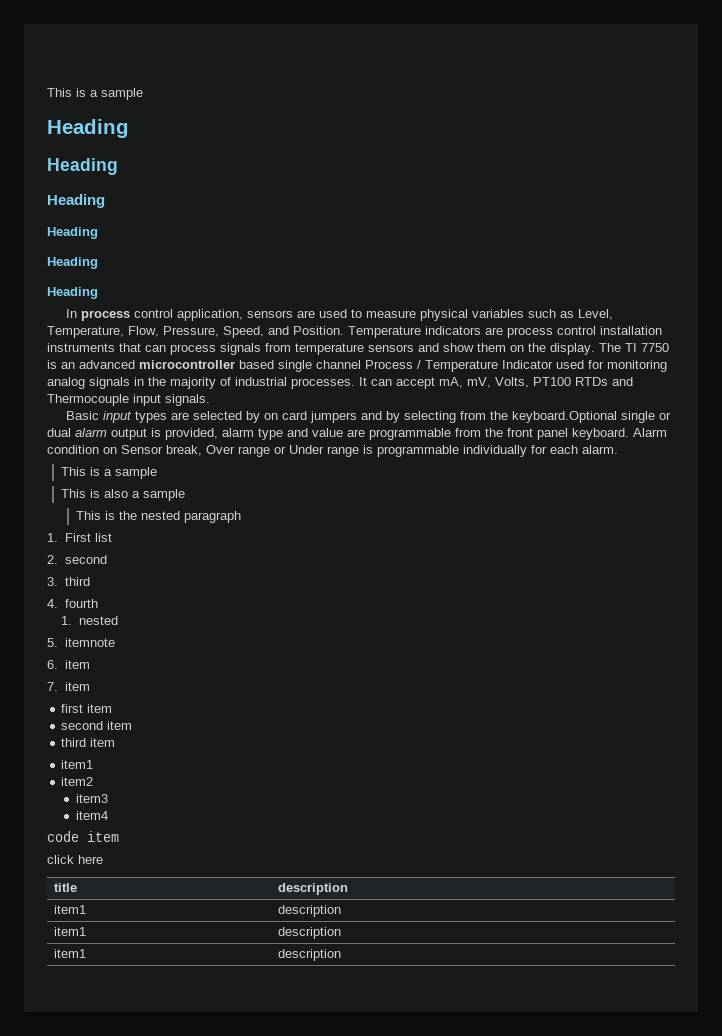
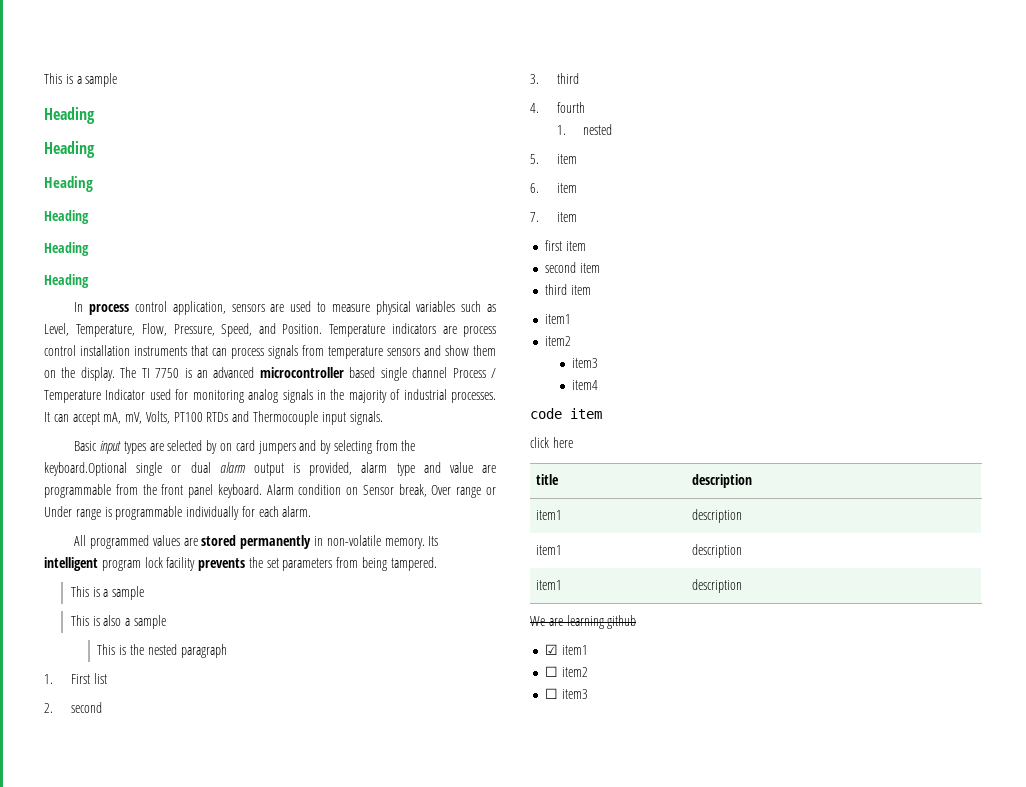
+ All programmed values are stored permanently in non-volatile memory. Its intelligent program lock facility prevents the set parameters from being tampered.
- 5. itemnote
+ 5. item
+ We are learning github
+ ☑ item1
+ ☐ item2
+ ☐ item3

